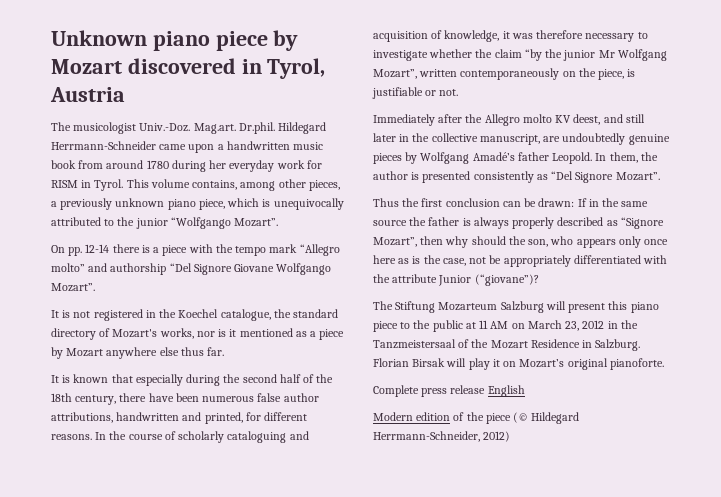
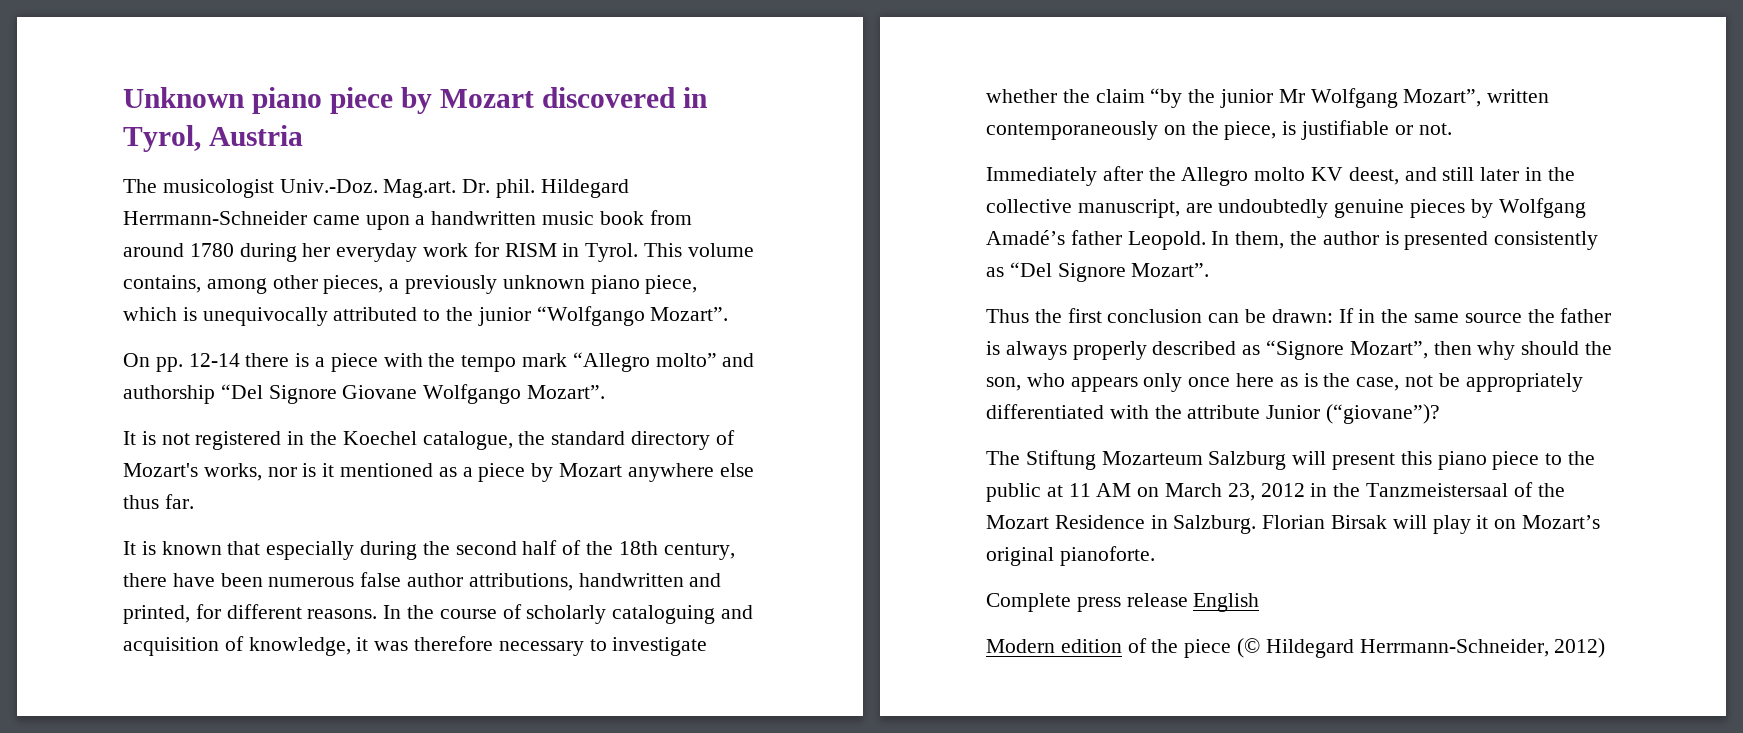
- The musicologist Univ.-Doz. Mag.art. Dr.phil. Hildegard Herrmann-Schneider came upon a handwritten music book from around 1780 during her everyday work for RISM in Tyrol.
+ The musicologist Univ.-Doz. Mag.art. Dr. phil. Hildegard Herrmann-Schneider came upon a handwritten music book from around 1780 during her everyday work for RISM in Tyrol.

